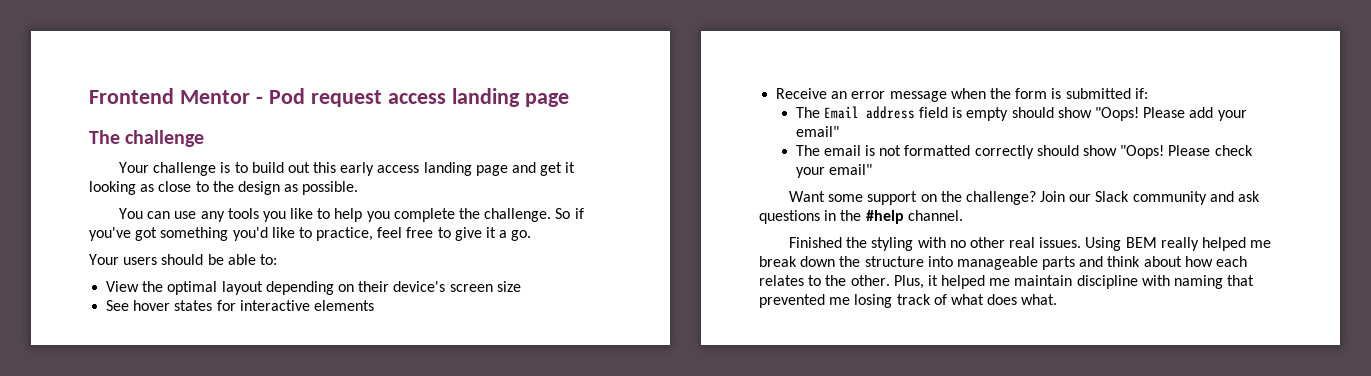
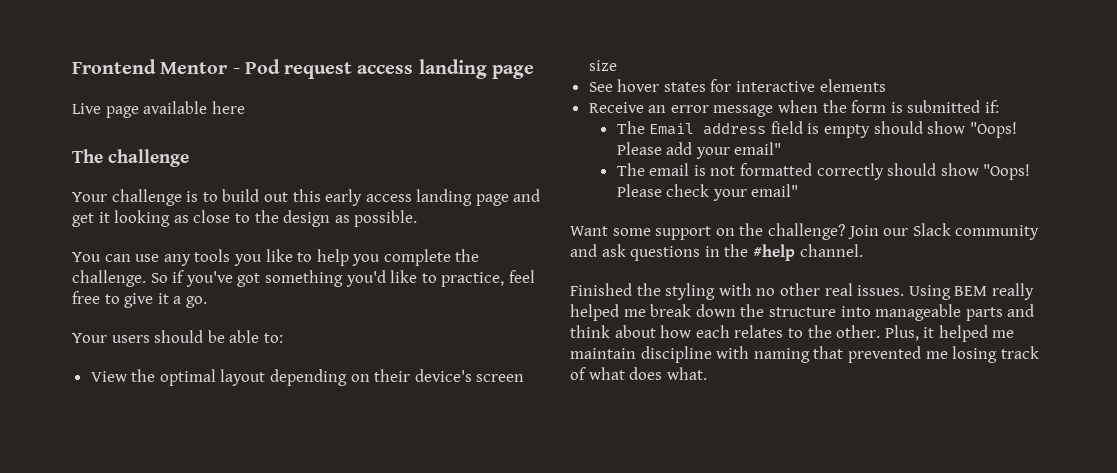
+ Live page available here

